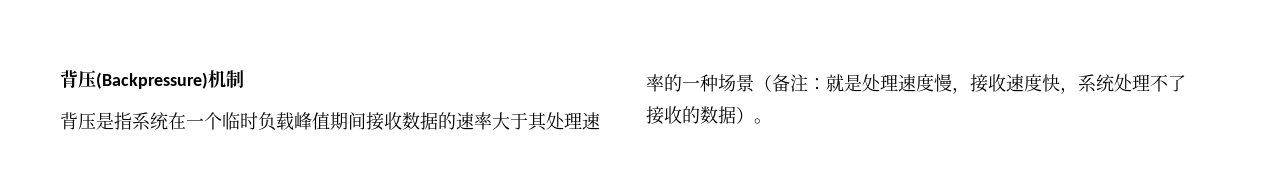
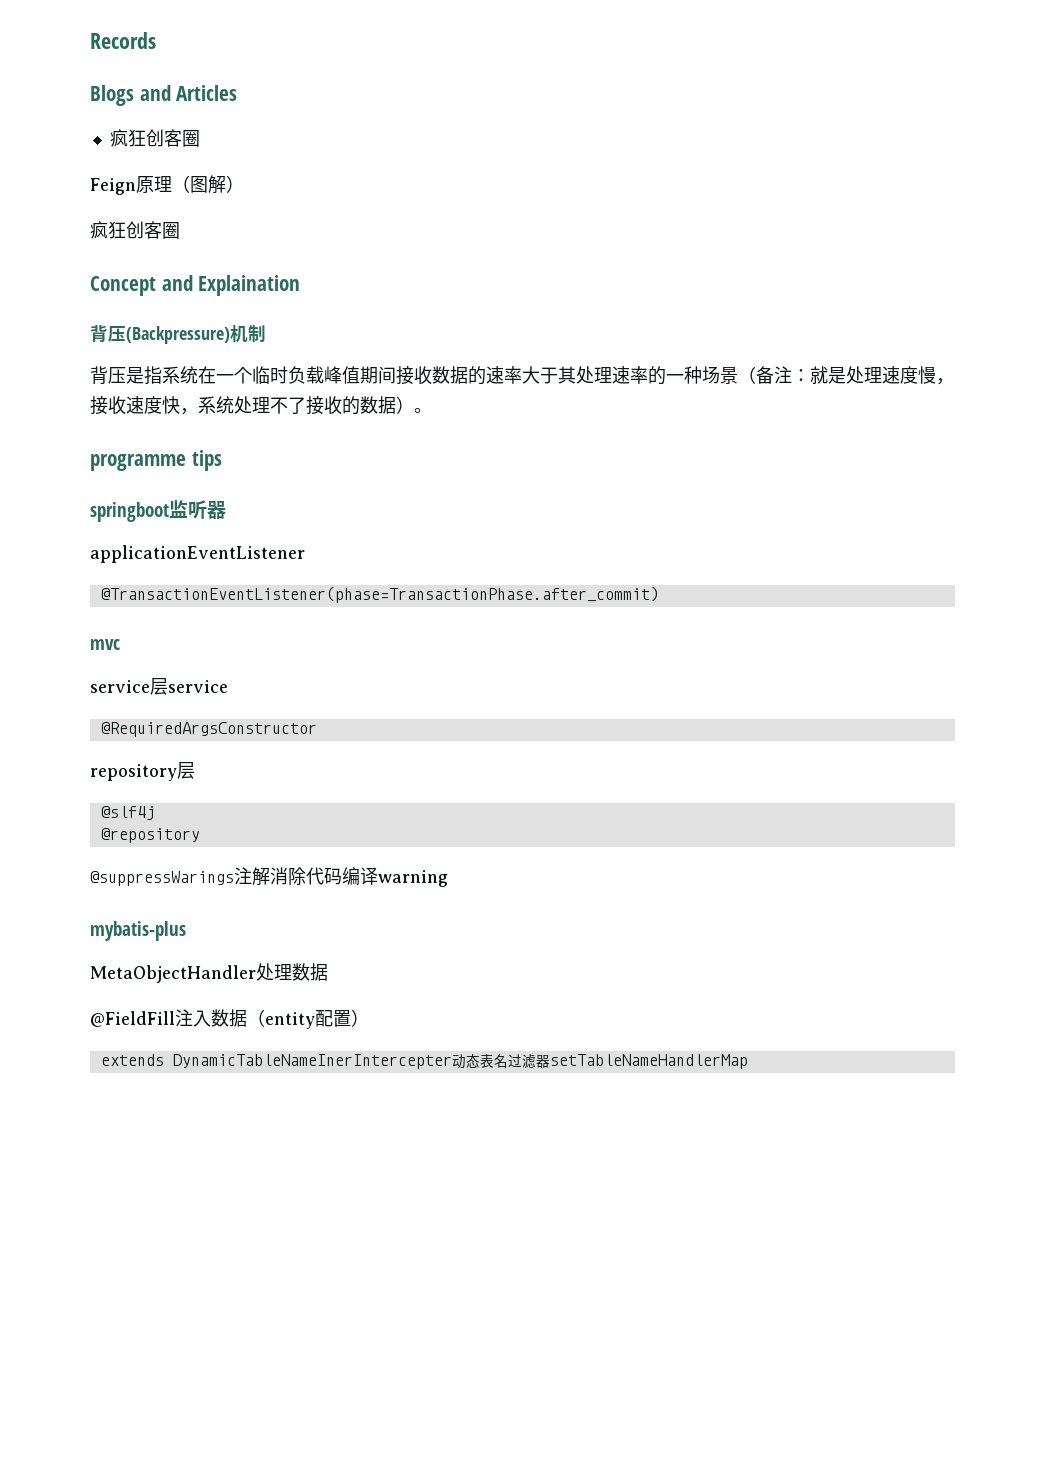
+ Records
+ Blogs and Articles
+ 疯狂创客圈
+ Feign原理（图解）
+ 疯狂创客圈
+ Concept and Explaination
+ programme tips
+ springboot监听器
+ applicationEventListener
+ @TransactionEventListener(phase=TransactionPhase.after_commit)
+ mvc
+ service层service
+ @RequiredArgsConstructor
+ repository层
+ @slf4j
+ @repository
+ @suppressWarings注解消除代码编译warning
+ mybatis-plus
+ MetaObjectHandler处理数据
+ @FieldFill注入数据（entity配置）
+ extends DynamicTableNameInerIntercepter动态表名过滤器setTableNameHandlerMap

